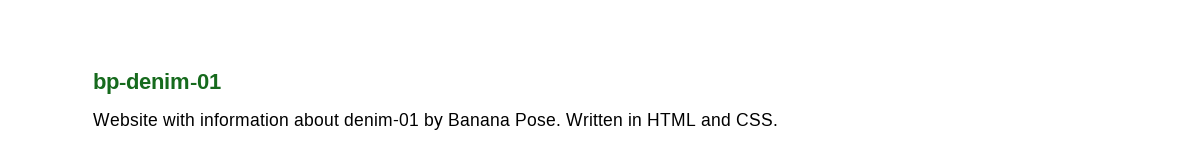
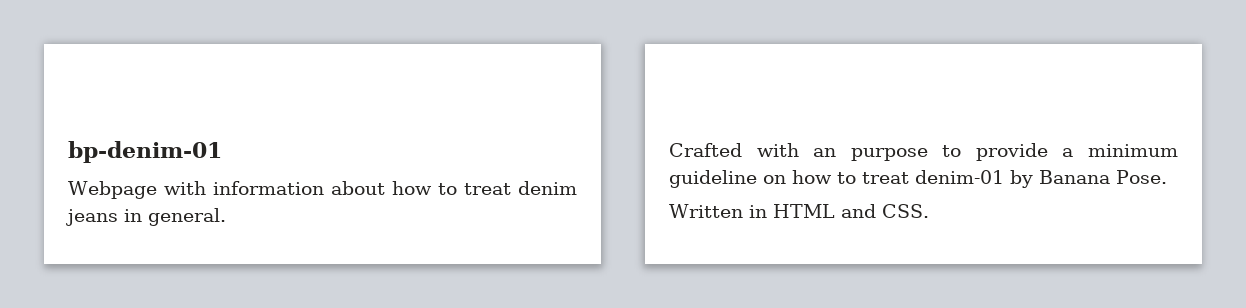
- Website with information about denim-01 by Banana Pose. Written in HTML and CSS.
+ Webpage with information about how to treat denim jeans in general.
+ Crafted with an purpose to provide a minimum guideline on how to treat denim-01 by Banana Pose.
+ Written in HTML and CSS.

